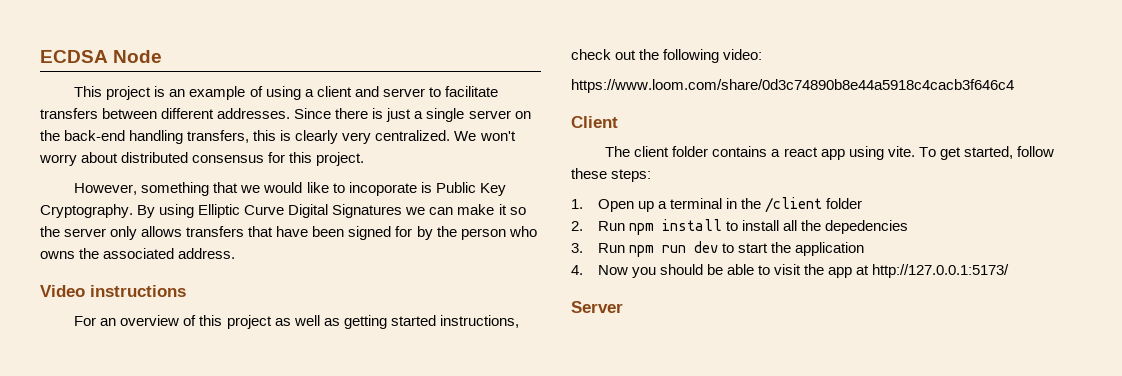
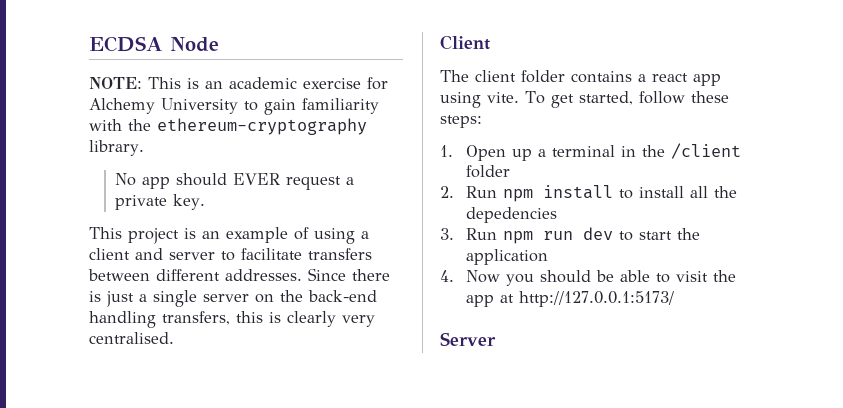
+ NOTE: This is an academic exercise for Alchemy University to gain familiarity with the ethereum-cryptography library.
+ No app should EVER request a private key.
- Since there is just a single server on the back-end handling transfers, this is clearly very centralized. We won't worry about distributed consensus for this project.
- However, something that we would like to incoporate is Public Key Cryptography. By using Elliptic Curve Digital Signatures we can make it so the server only allows transfers that have been signed for by the person who owns the associated address.
- Video instructions
- For an overview of this project as well as getting started instructions, check out the following video:
- https://www.loom.com/share/0d3c74890b8e44a5918c4cacb3f646c4
+ Since there is just a single server on the back-end handling transfers, this is clearly very centralised.

